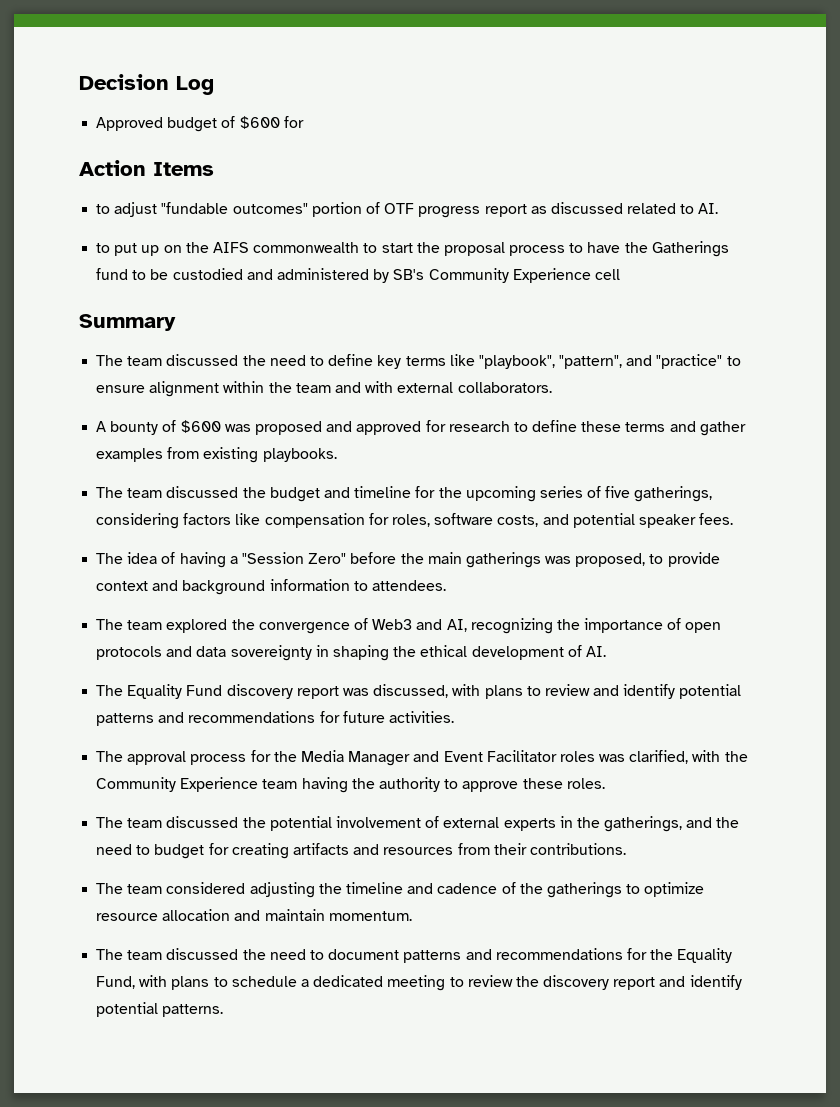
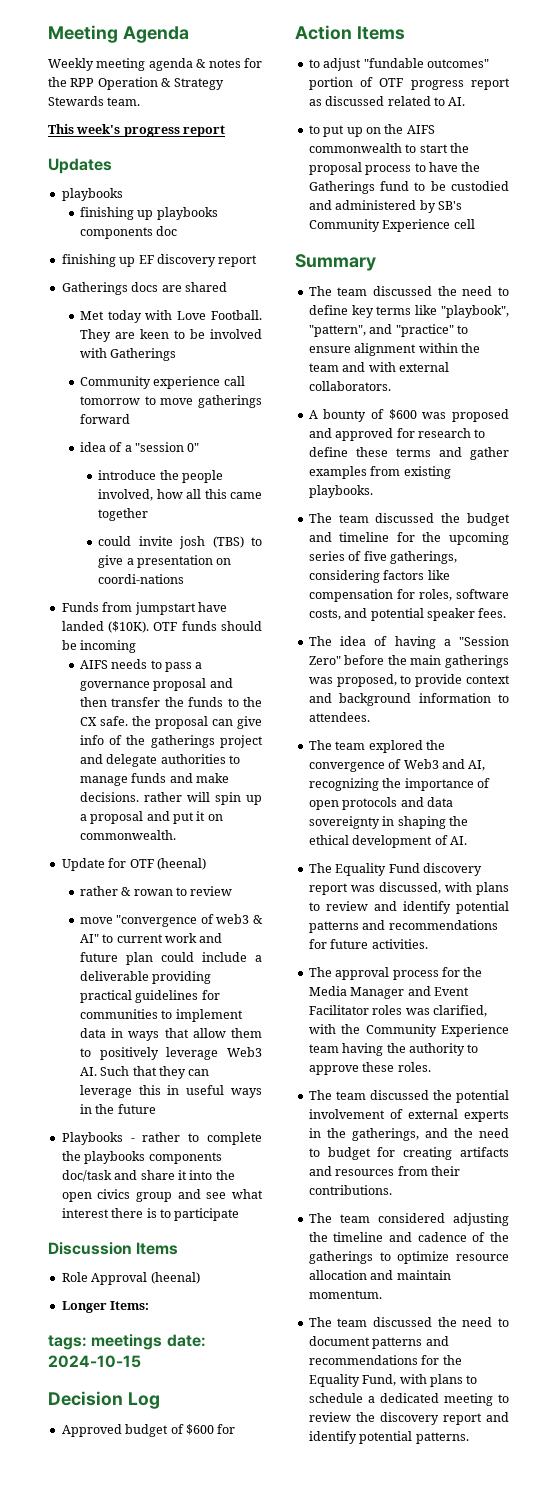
+ Meeting Agenda
+ Weekly meeting agenda & notes for the RPP Operation & Strategy Stewards team.
+ This week's progress report
+ Updates
+ playbooks
+ finishing up playbooks components doc
+ finishing up EF discovery report
+ Gatherings docs are shared
+ Met today with Love Football. They are keen to be involved with Gatherings
+ Community experience call tomorrow to move gatherings forward
+ idea of a "session 0"
+ introduce the people involved, how all this came together
+ could invite josh (TBS) to give a presentation on coordi-nations
+ Funds from jumpstart have landed ($10K). OTF funds should be incoming
+ AIFS needs to pass a governance proposal and then transfer the funds to the CX safe. the proposal can give info of the gatherings project and delegate authorities to manage funds and make decisions. rather will spin up a proposal and put it on commonwealth.
+ Update for OTF (heenal)
+ rather & rowan to review
+ move "convergence of web3 & AI" to current work and future plan could include a deliverable providing practical guidelines for communities to implement data in ways that allow them to positively leverage Web3 AI. Such that they can leverage this in useful ways in the future
+ Playbooks - rather to complete the playbooks components doc/task and share it into the open civics group and see what interest there is to participate
+ Discussion Items
+ Role Approval (heenal)
+ Longer Items:
+ tags: meetings date: 2024-10-15

